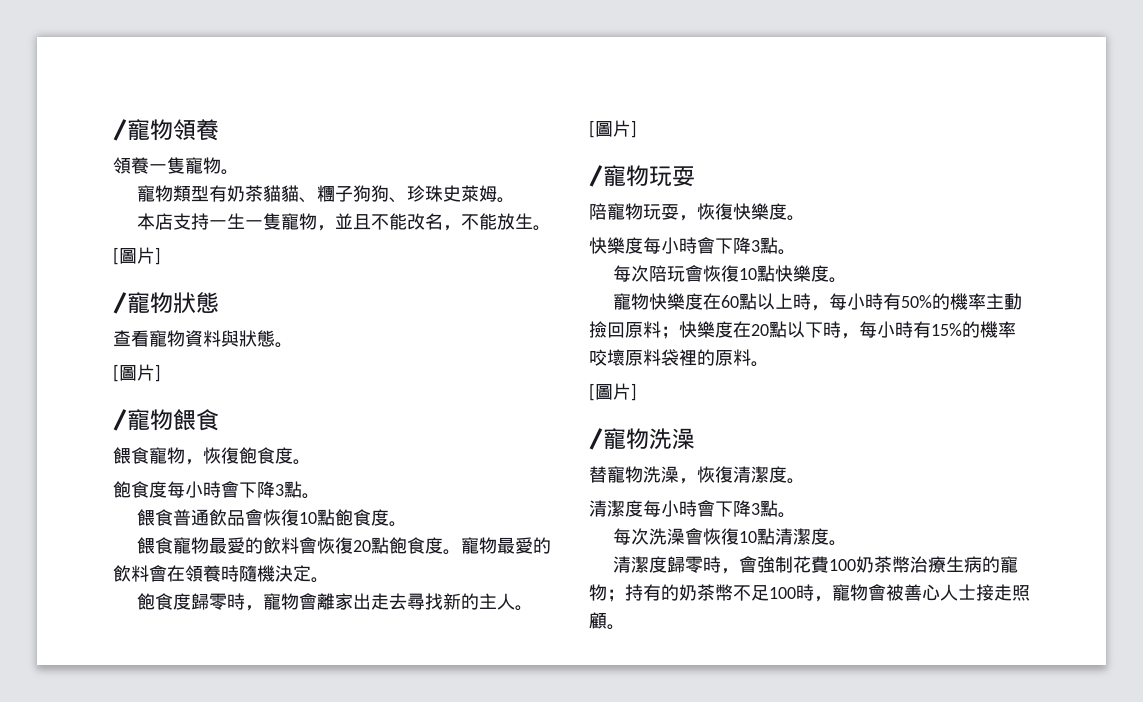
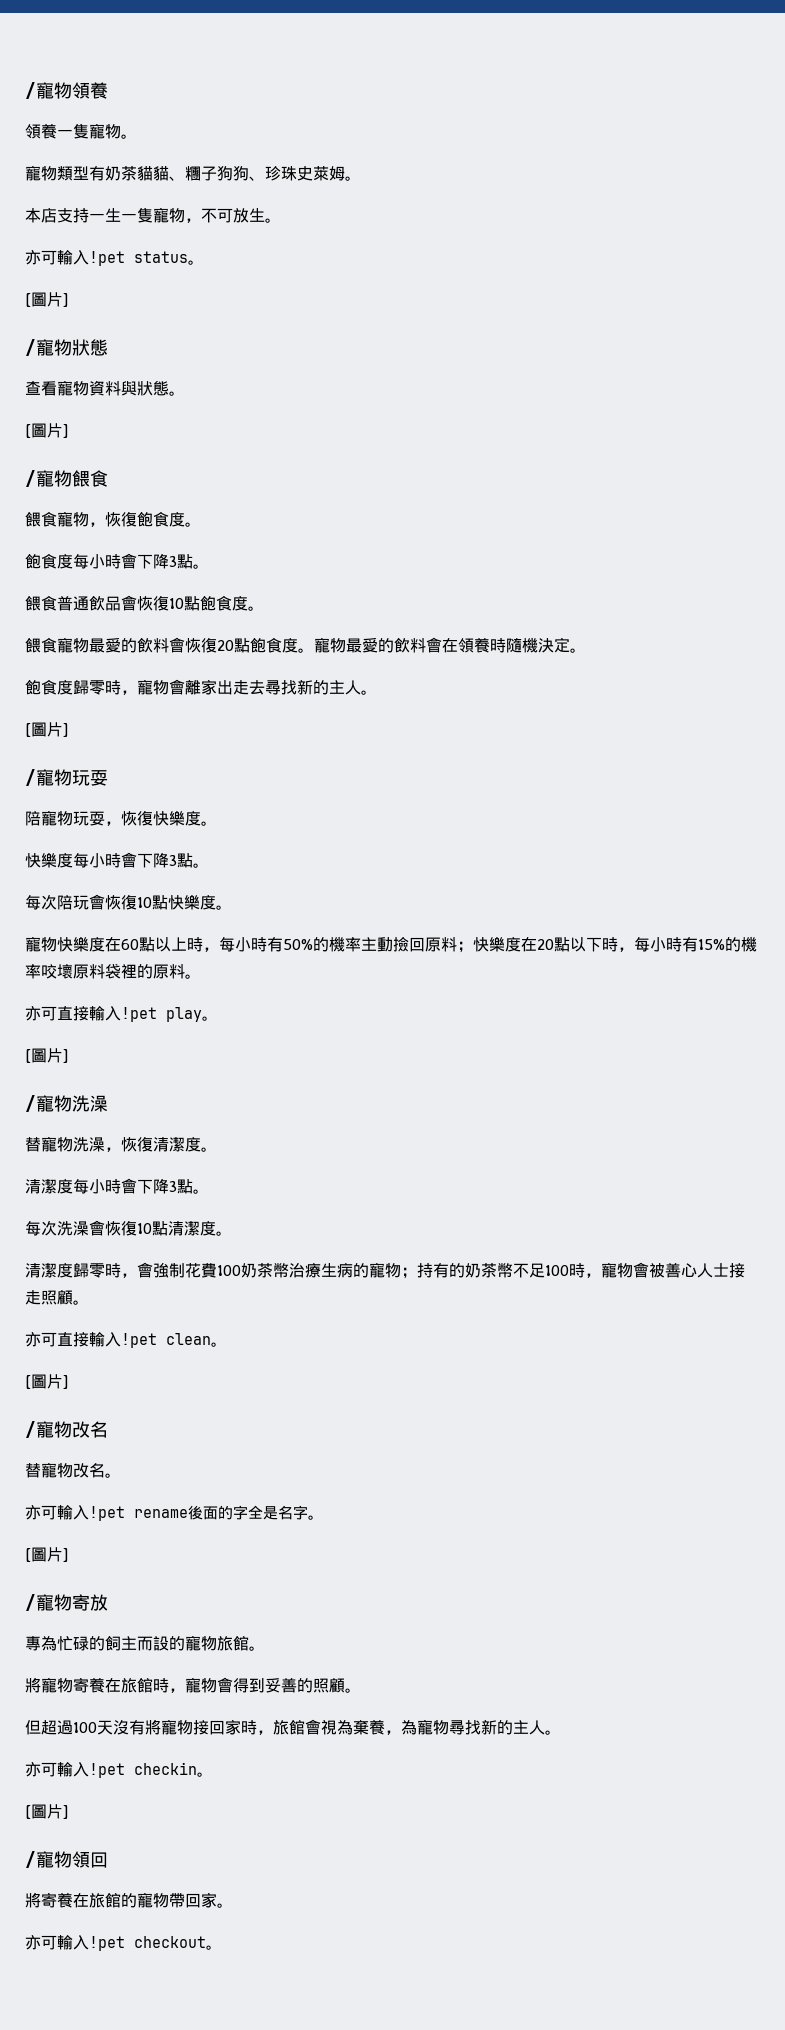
- 本店支持一生一隻寵物，並且不能改名，不能放生。
+ 本店支持一生一隻寵物，不可放生。
+ 亦可輸入!pet status。
+ 亦可直接輸入!pet play。
+ 亦可直接輸入!pet clean。
+ [圖片]
+ /寵物改名
+ 替寵物改名。
+ 亦可輸入!pet rename後面的字全是名字。
+ [圖片]
+ /寵物寄放
+ 專為忙碌的飼主而設的寵物旅館。
+ 將寵物寄養在旅館時，寵物會得到妥善的照顧。
+ 但超過100天沒有將寵物接回家時，旅館會視為棄養，為寵物尋找新的主人。
+ 亦可輸入!pet checkin。
+ [圖片]
+ /寵物領回
+ 將寄養在旅館的寵物帶回家。
+ 亦可輸入!pet checkout。

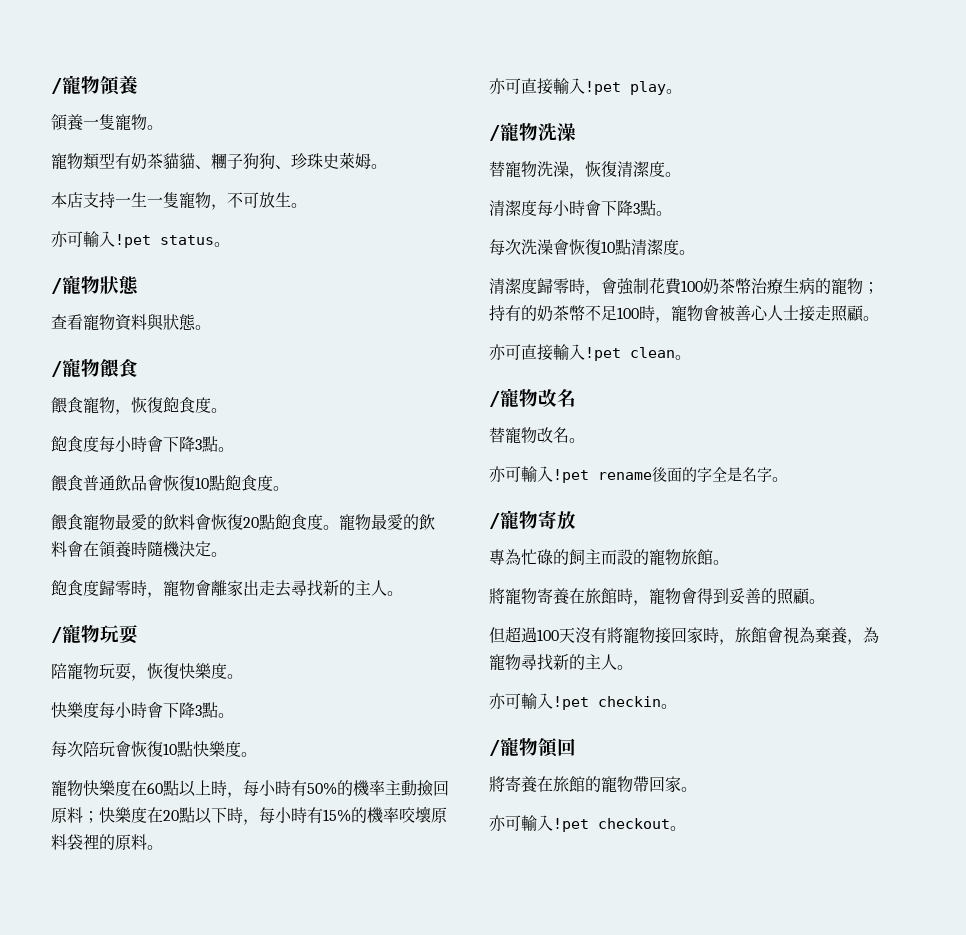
  亦可輸入!pet status。
- [圖片]
  查看寵物資料與狀態。
- [圖片]
  飽食度歸零時，寵物會離家出走去尋找新的主人。
- [圖片]
  亦可直接輸入!pet play。
- [圖片]
  亦可直接輸入!pet clean。
- [圖片]
  亦可輸入!pet rename後面的字全是名字。
- [圖片]
  亦可輸入!pet checkin。
- [圖片]

